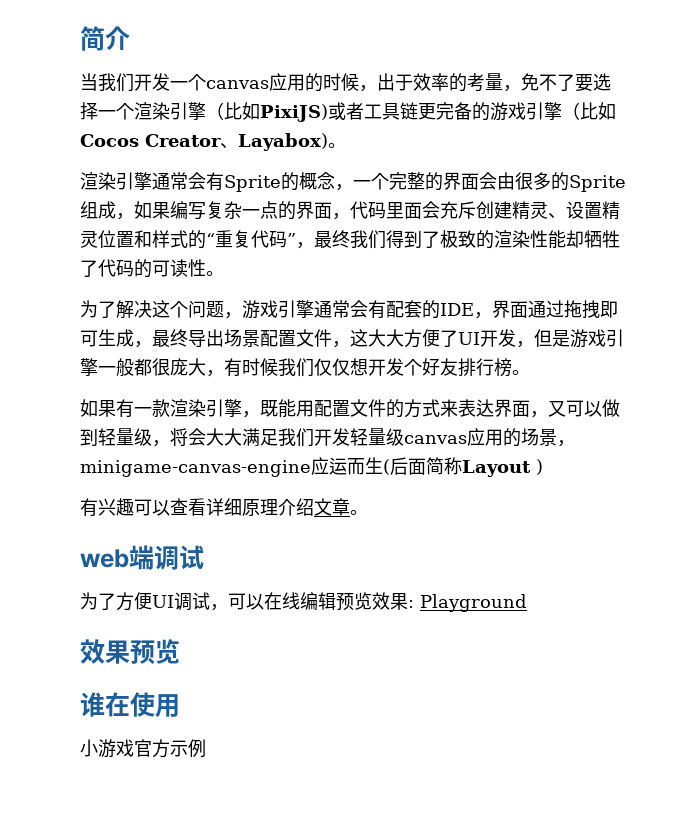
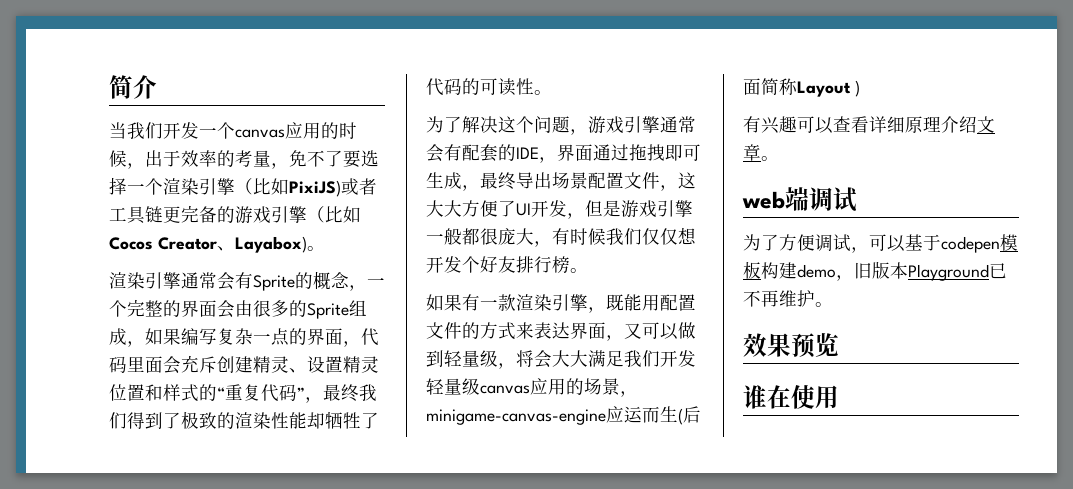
- 为了方便UI调试，可以在线编辑预览效果: Playground
+ 为了方便调试，可以基于codepen模板构建demo，旧版本Playground已不再维护。
- 小游戏官方示例

